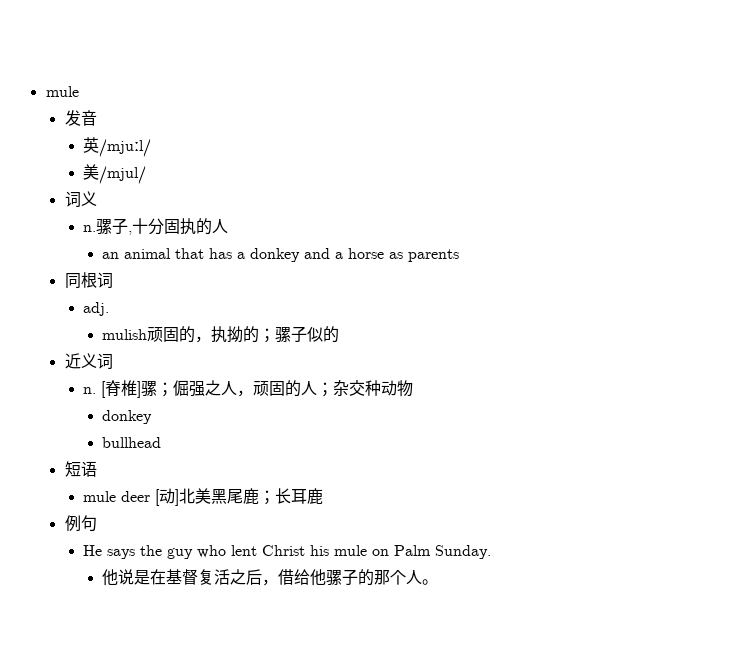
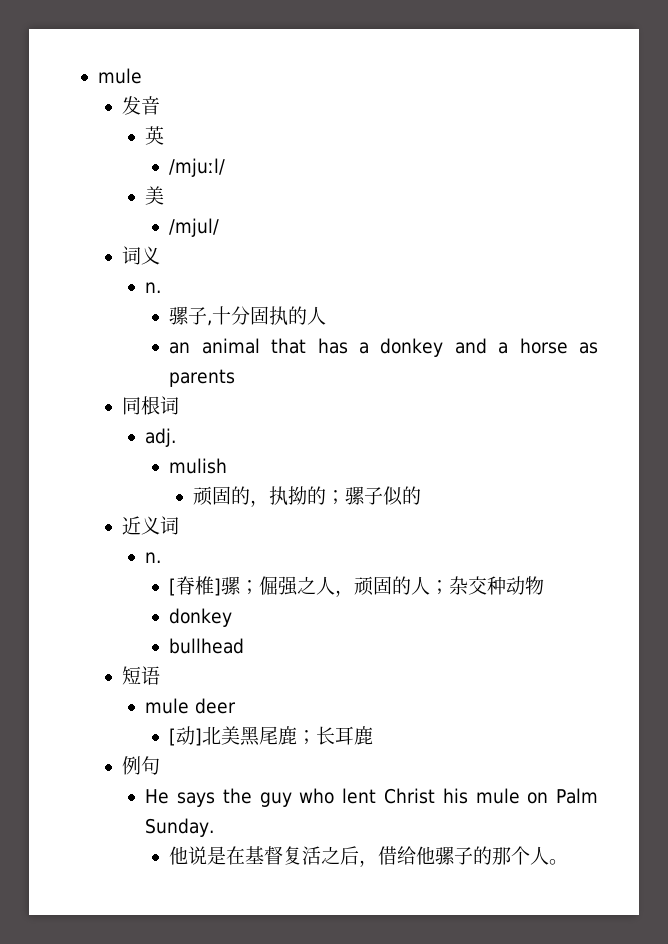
- 英/mjuːl/
- 美/mjul/
+ 英
+ /mjuːl/
+ 美
+ /mjul/
  词义
- n.骡子,十分固执的人
+ n.
+ 骡子,十分固执的人
- mulish顽固的，执拗的；骡子似的
+ mulish
+ 顽固的，执拗的；骡子似的
  近义词
- n. [脊椎]骡；倔强之人，顽固的人；杂交种动物
+ n.
+ [脊椎]骡；倔强之人，顽固的人；杂交种动物
- mule deer [动]北美黑尾鹿；长耳鹿
+ mule deer
+ [动]北美黑尾鹿；长耳鹿

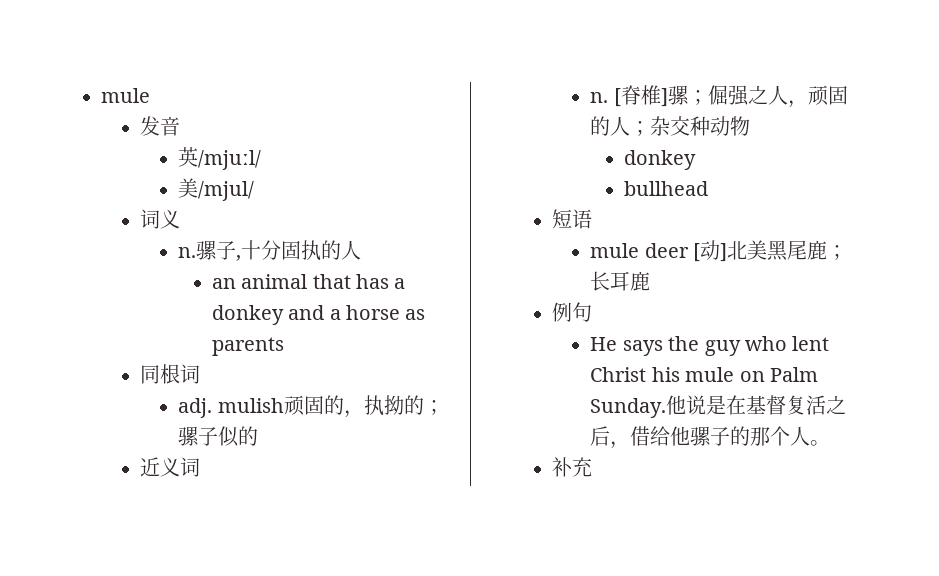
- 英
- /mjuːl/
- 美
- /mjul/
+ 英/mjuːl/
+ 美/mjul/
  词义
- n.
- 骡子,十分固执的人
+ n.骡子,十分固执的人
- adj.
- mulish
- 顽固的，执拗的；骡子似的
+ adj. mulish顽固的，执拗的；骡子似的
  近义词
- n.
- [脊椎]骡；倔强之人，顽固的人；杂交种动物
+ n. [脊椎]骡；倔强之人，顽固的人；杂交种动物
- mule deer
- [动]北美黑尾鹿；长耳鹿
+ mule deer [动]北美黑尾鹿；长耳鹿
- He says the guy who lent Christ his mule on Palm Sunday.
- 他说是在基督复活之后，借给他骡子的那个人。
+ He says the guy who lent Christ his mule on Palm Sunday.他说是在基督复活之后，借给他骡子的那个人。
+ 补充

